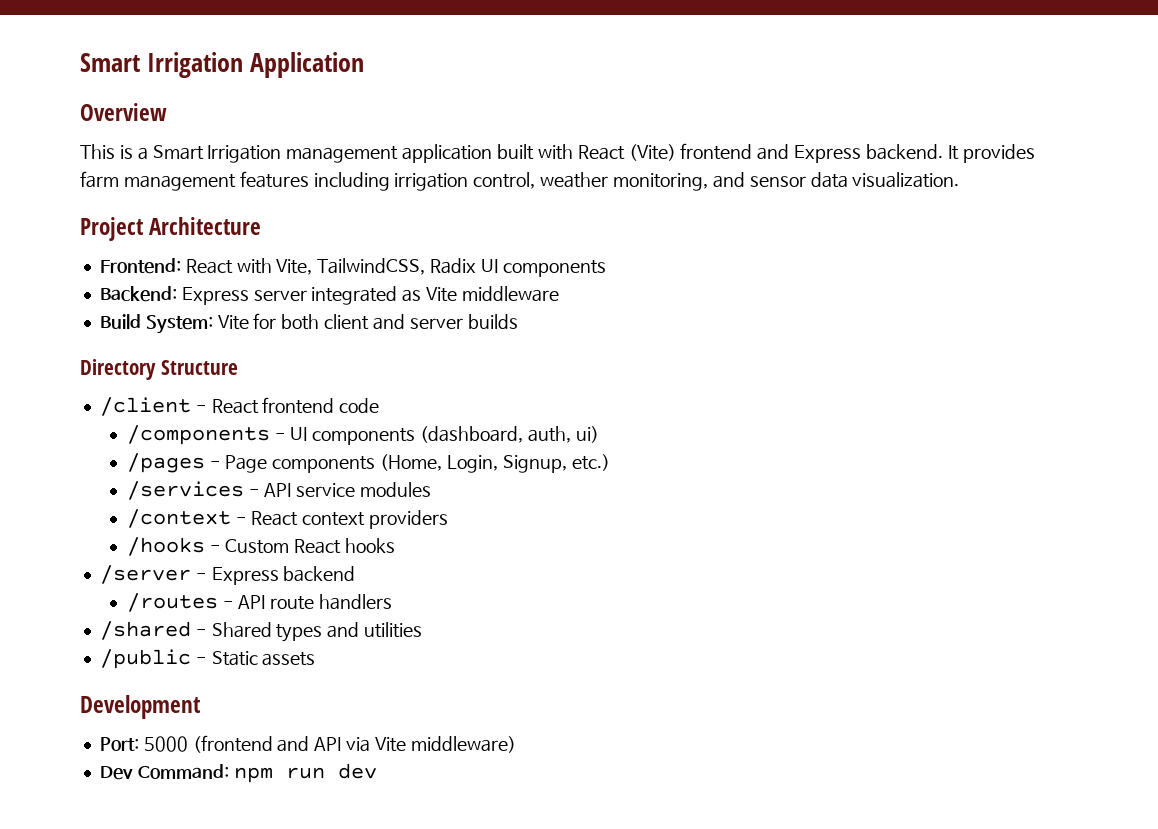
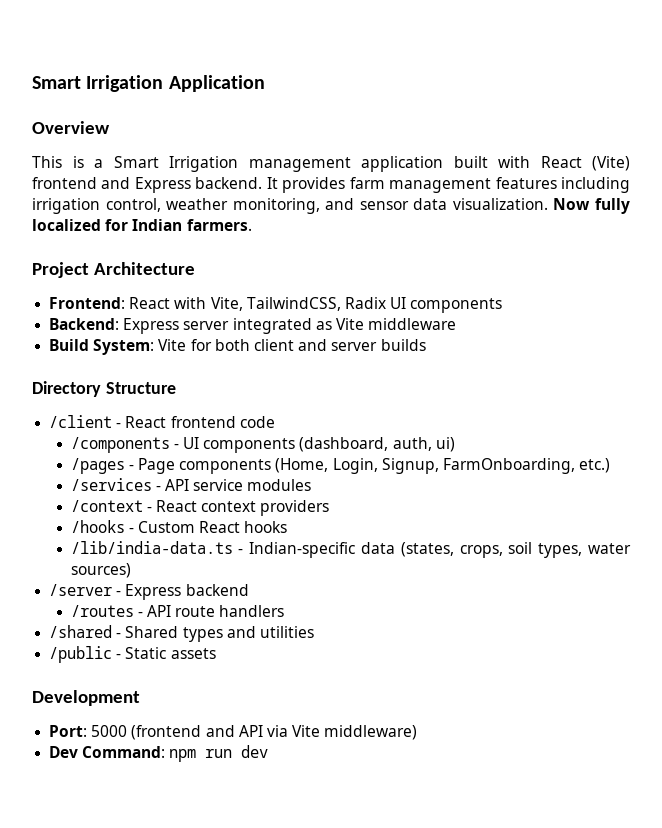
+ Now fully localized for Indian farmers.
- /pages - Page components (Home, Login, Signup, etc.)
+ /pages - Page components (Home, Login, Signup, FarmOnboarding, etc.)
+ /lib/india-data.ts - Indian-specific data (states, crops, soil types, water sources)

